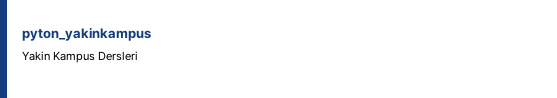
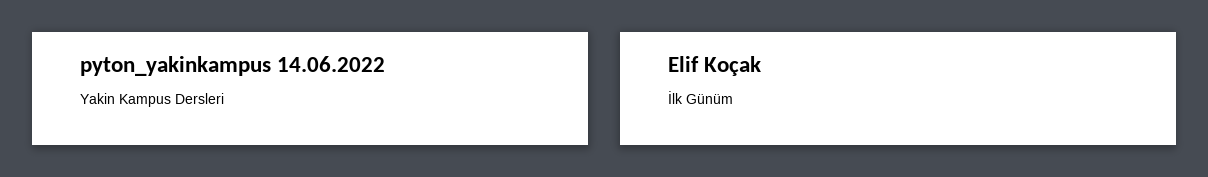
- pyton_yakinkampus
+ pyton_yakinkampus 14.06.2022
+ Elif Koçak
+ İlk Günüm

